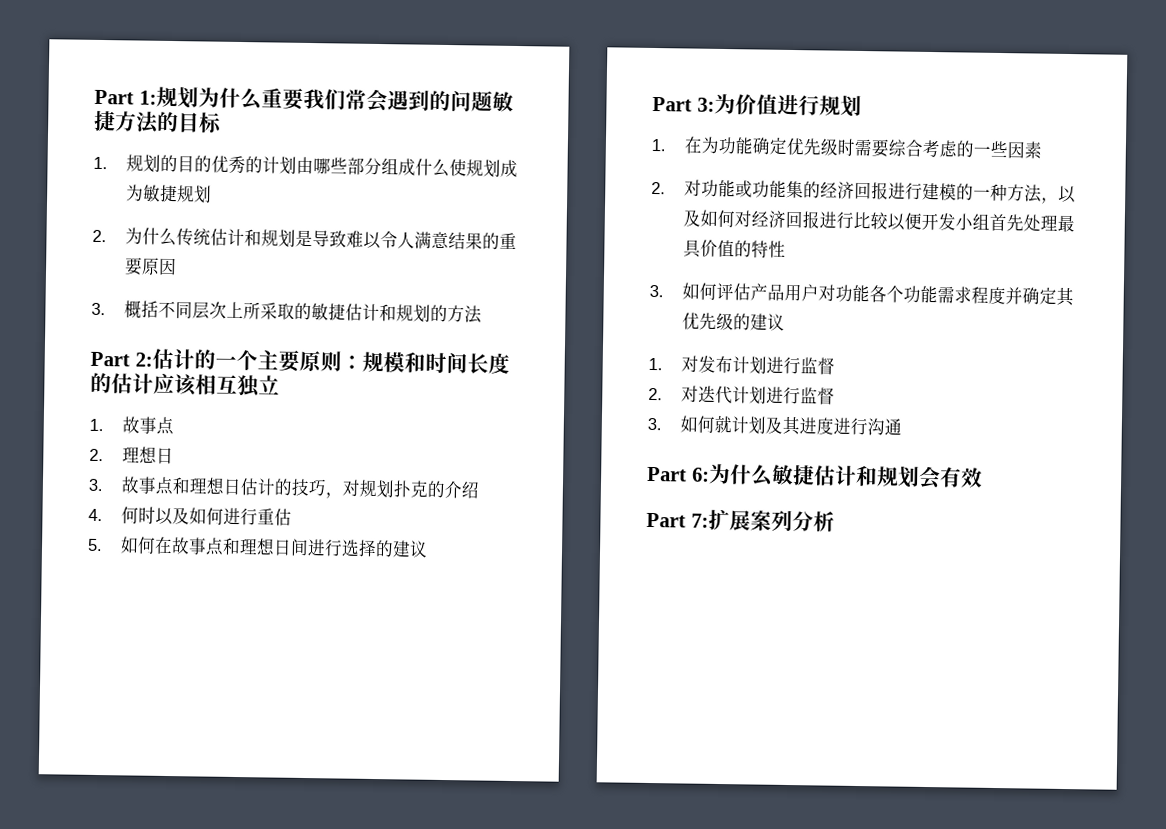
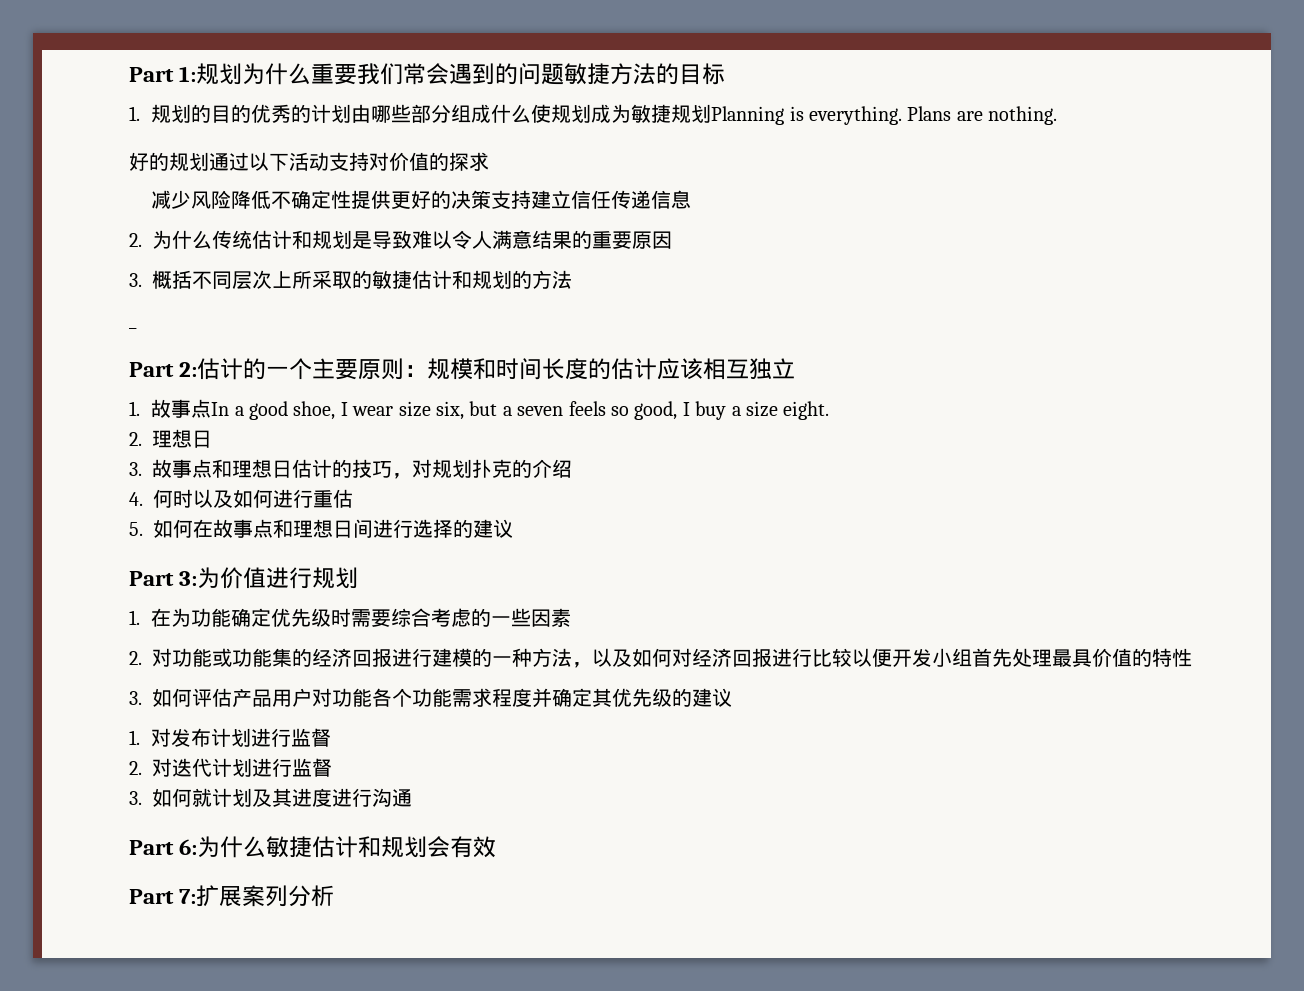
- 1.规划的目的优秀的计划由哪些部分组成什么使规划成为敏捷规划
+ 1.规划的目的优秀的计划由哪些部分组成什么使规划成为敏捷规划Planning is everything. Plans are nothing.
+ 好的规划通过以下活动支持对价值的探求
+ 减少风险降低不确定性提供更好的决策支持建立信任传递信息
+ _
- 1.故事点
+ 1.故事点In a good shoe, I wear size six, but a seven feels so good, I buy a size eight.

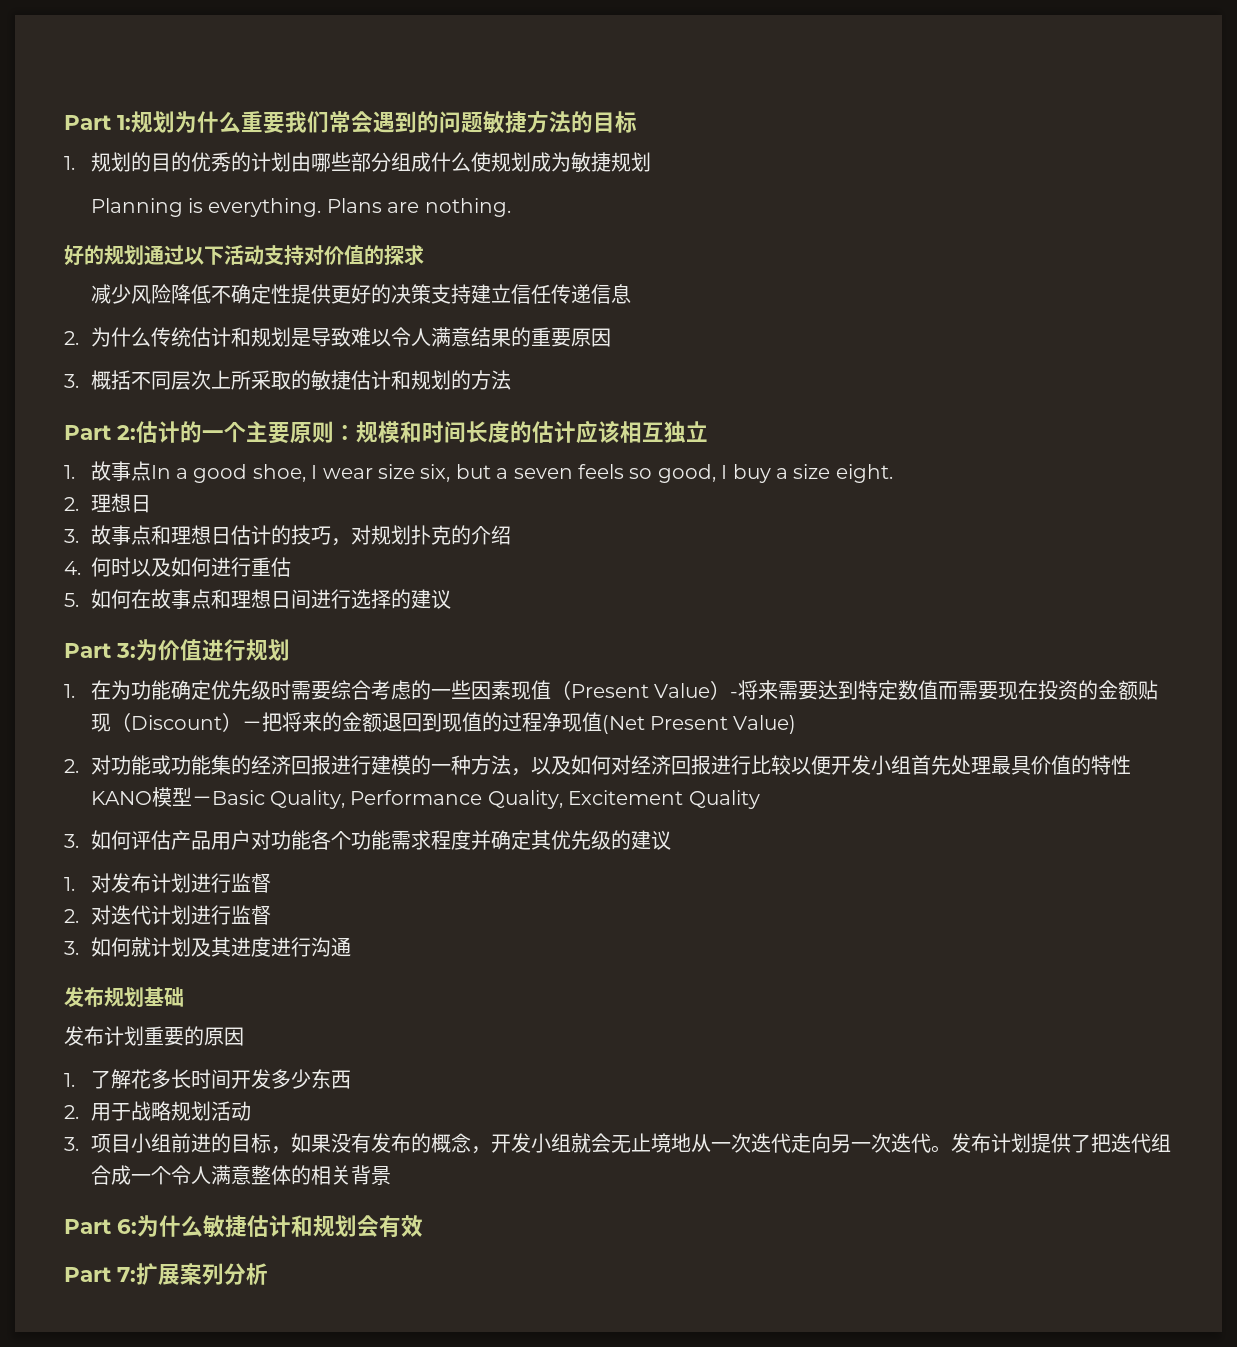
- 1.规划的目的优秀的计划由哪些部分组成什么使规划成为敏捷规划Planning is everything.
+ 1.规划的目的优秀的计划由哪些部分组成什么使规划成为敏捷规划
+ Planning is everything.
- _
- 1.在为功能确定优先级时需要综合考虑的一些因素
+ 1.在为功能确定优先级时需要综合考虑的一些因素现值（Present Value）-将来需要达到特定数值而需要现在投资的金额贴现（Discount）－把将来的金额退回到现值的过程净现值(Net Present Value)
- 2.对功能或功能集的经济回报进行建模的一种方法，以及如何对经济回报进行比较以便开发小组首先处理最具价值的特性
+ 2.对功能或功能集的经济回报进行建模的一种方法，以及如何对经济回报进行比较以便开发小组首先处理最具价值的特性KANO模型－Basic Quality, Performance Quality, Excitement Quality
+ 发布规划基础
+ 发布计划重要的原因
+ 1.了解花多长时间开发多少东西
+ 2.用于战略规划活动
+ 3.项目小组前进的目标，如果没有发布的概念，开发小组就会无止境地从一次迭代走向另一次迭代。发布计划提供了把迭代组合成一个令人满意整体的相关背景

